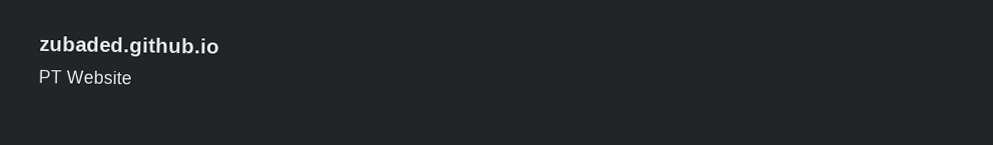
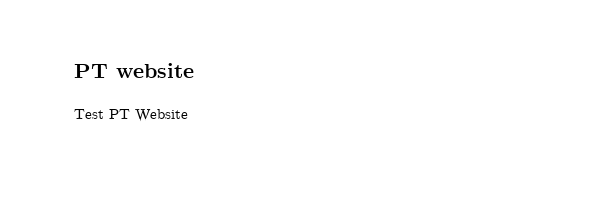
- zubaded.github.io
- PT Website
+ PT website
+ Test PT Website

